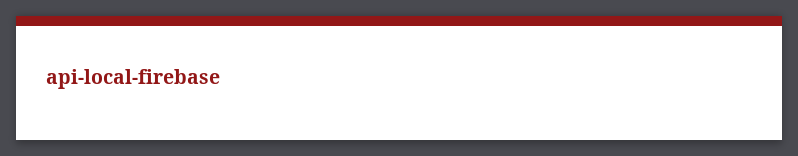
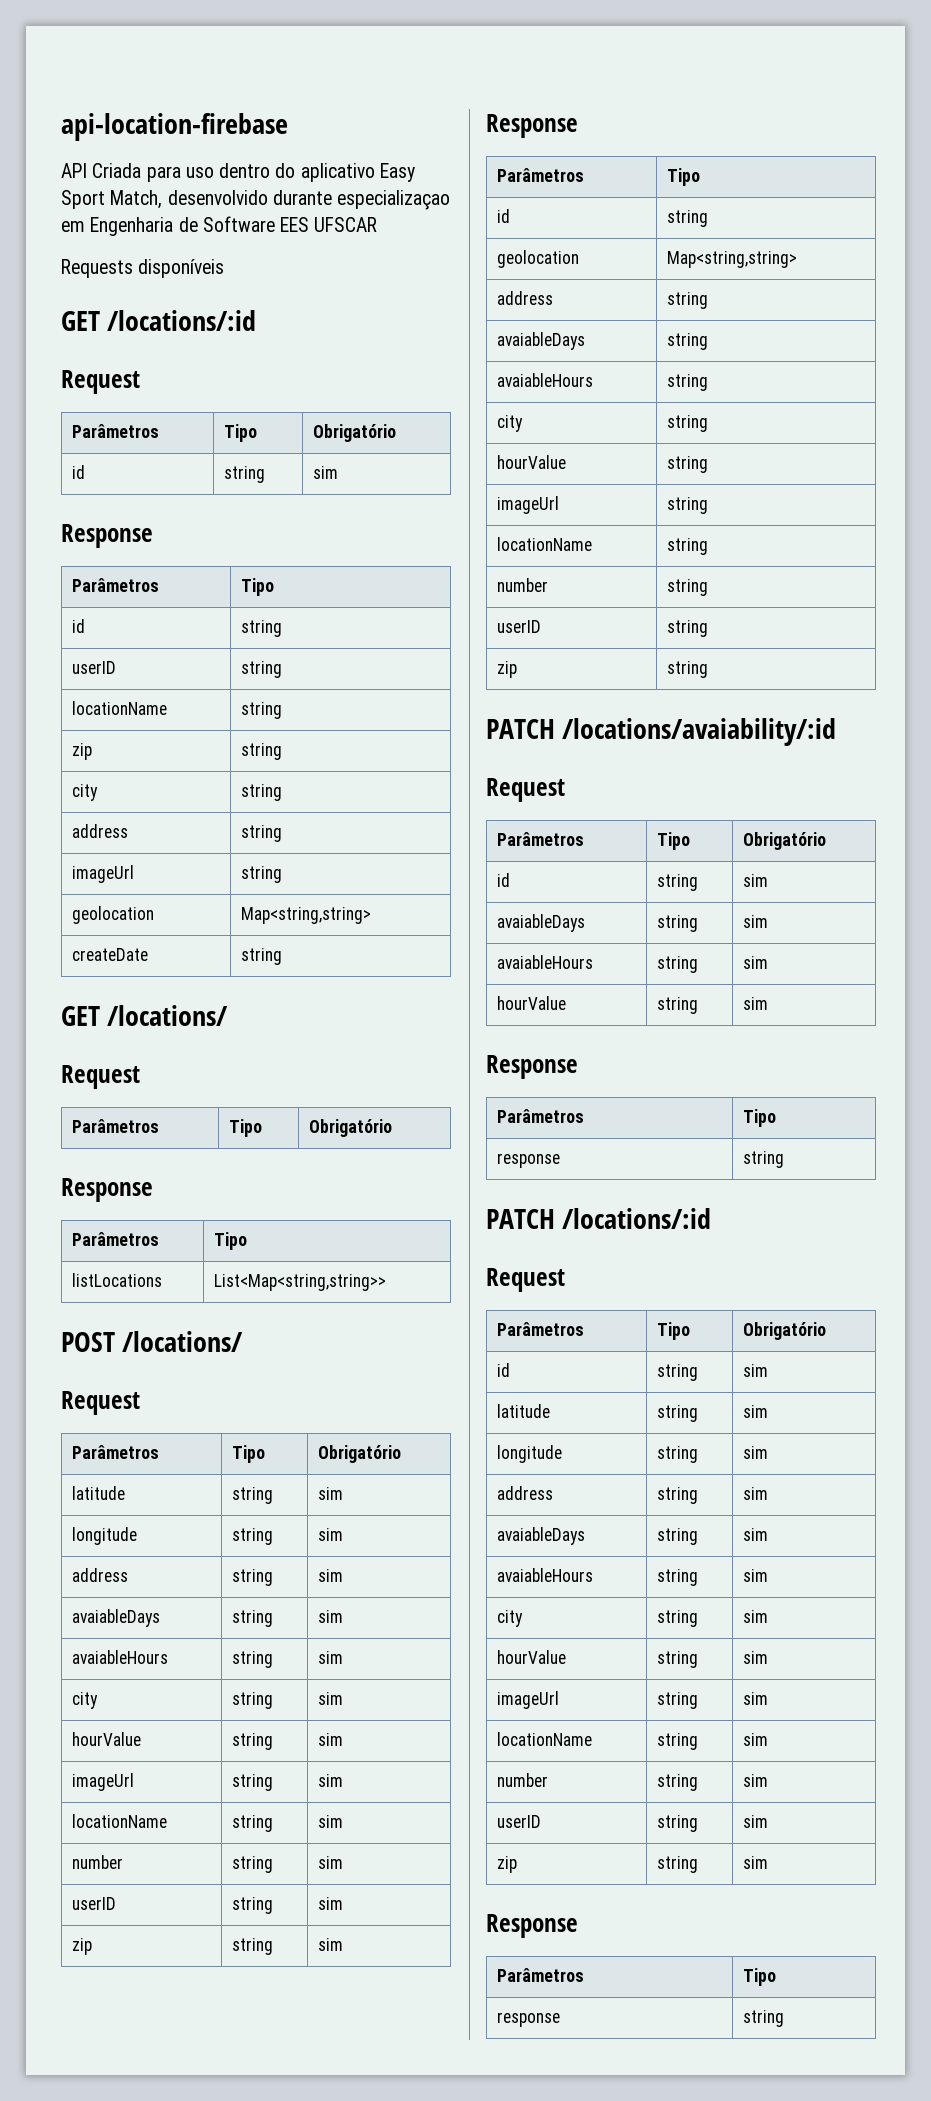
- api-local-firebase
+ api-location-firebase
+ API Criada para uso dentro do aplicativo Easy Sport Match, desenvolvido durante especializaçao em Engenharia de Software EES UFSCAR
+ Requests disponíveis
+ GET /locations/:id
+ Request
+ Parâmetros | Tipo | Obrigatório
+ id | string | sim
+ Response
+ Parâmetros | Tipo
+ id | string
+ userID | string
+ locationName | string
+ zip | string
+ city | string
+ address | string
+ imageUrl | string
+ geolocation | Map<string,string>
+ createDate | string
+ GET /locations/
+ Request
+ Parâmetros | Tipo | Obrigatório
+ Response
+ Parâmetros | Tipo
+ listLocations | List<Map<string,string>>
+ POST /locations/
+ Request
+ Parâmetros | Tipo | Obrigatório
+ latitude | string | sim
+ longitude | string | sim
+ address | string | sim
+ avaiableDays | string | sim
+ avaiableHours | string | sim
+ city | string | sim
+ hourValue | string | sim
+ imageUrl | string | sim
+ locationName | string | sim
+ number | string | sim
+ userID | string | sim
+ zip | string | sim
+ Response
+ Parâmetros | Tipo
+ id | string
+ geolocation | Map<string,string>
+ address | string
+ avaiableDays | string
+ avaiableHours | string
+ city | string
+ hourValue | string
+ imageUrl | string
+ locationName | string
+ number | string
+ userID | string
+ zip | string
+ PATCH /locations/avaiability/:id
+ Request
+ Parâmetros | Tipo | Obrigatório
+ id | string | sim
+ avaiableDays | string | sim
+ avaiableHours | string | sim
+ hourValue | string | sim
+ Response
+ Parâmetros | Tipo
+ response | string
+ PATCH /locations/:id
+ Request
+ Parâmetros | Tipo | Obrigatório
+ id | string | sim
+ latitude | string | sim
+ longitude | string | sim
+ address | string | sim
+ avaiableDays | string | sim
+ avaiableHours | string | sim
+ city | string | sim
+ hourValue | string | sim
+ imageUrl | string | sim
+ locationName | string | sim
+ number | string | sim
+ userID | string | sim
+ zip | string | sim
+ Response
+ Parâmetros | Tipo
+ response | string

